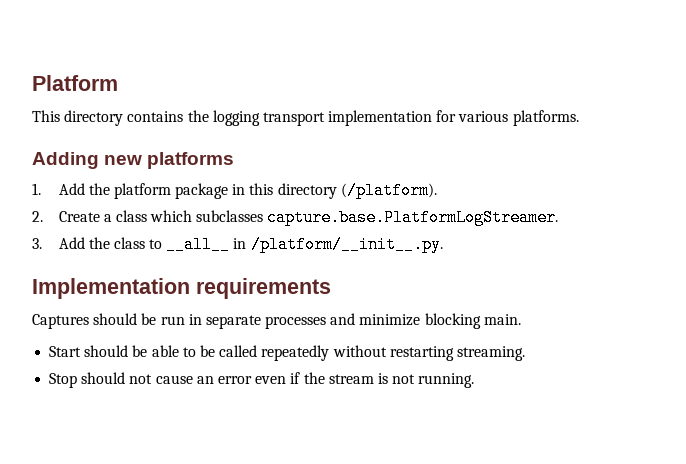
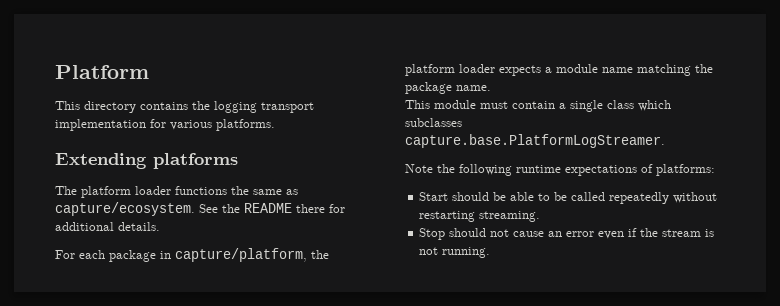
- Adding new platforms
+ Extending platforms
- 1. Add the platform package in this directory (/platform).
- 2. Create a class which subclasses capture.base.PlatformLogStreamer.
- 3. Add the class to __all__ in /platform/__init__.py.
- Implementation requirements
- Captures should be run in separate processes and minimize blocking main.
+ The platform loader functions the same as capture/ecosystem. See the README there for additional details.
+ For each package in capture/platform, the platform loader expects a module name matching the package name.
+ This module must contain a single class which subclasses capture.base.PlatformLogStreamer.
+ Note the following runtime expectations of platforms:

